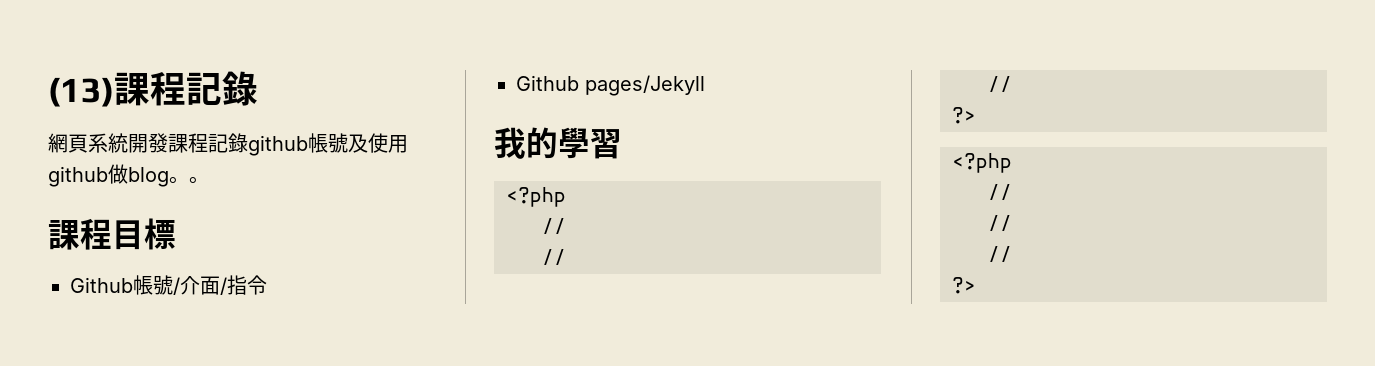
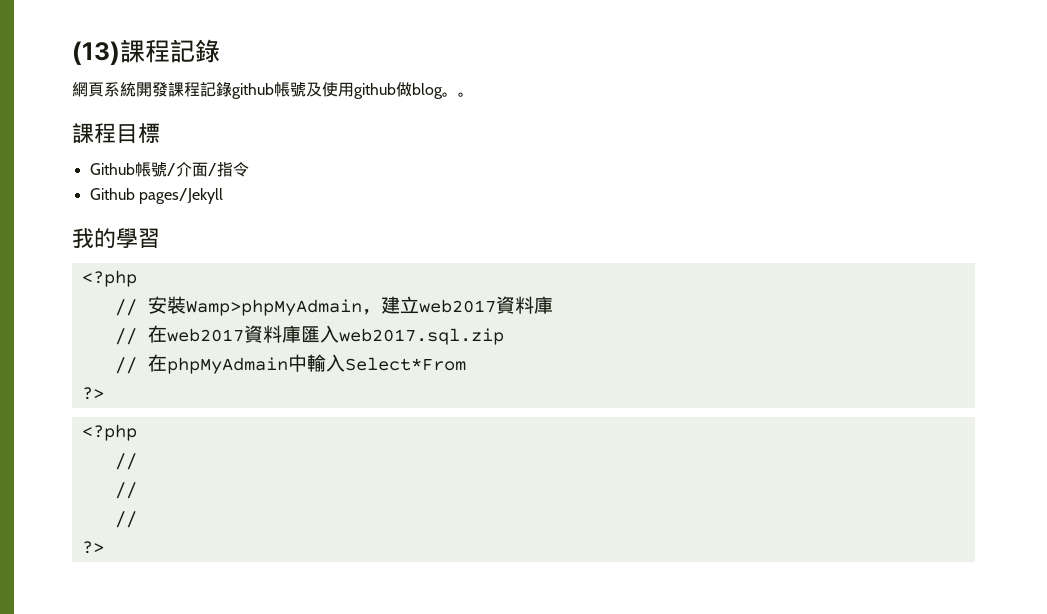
  我的學習
  <?php
- //
- //
- //
+ // 安裝Wamp>phpMyAdmain，建立web2017資料庫
+ // 在web2017資料庫匯入web2017.sql.zip
+ // 在phpMyAdmain中輸入Select*From

